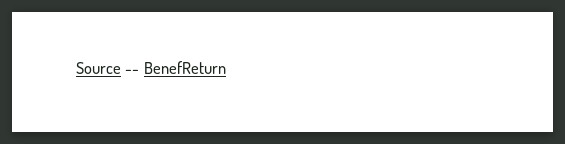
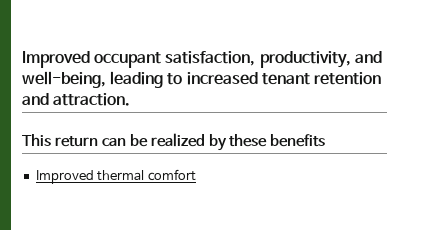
- Source -- BenefReturn
+ Improved occupant satisfaction, productivity, and well-being, leading to increased tenant retention and attraction.
+ This return can be realized by these benefits
+ Improved thermal comfort

